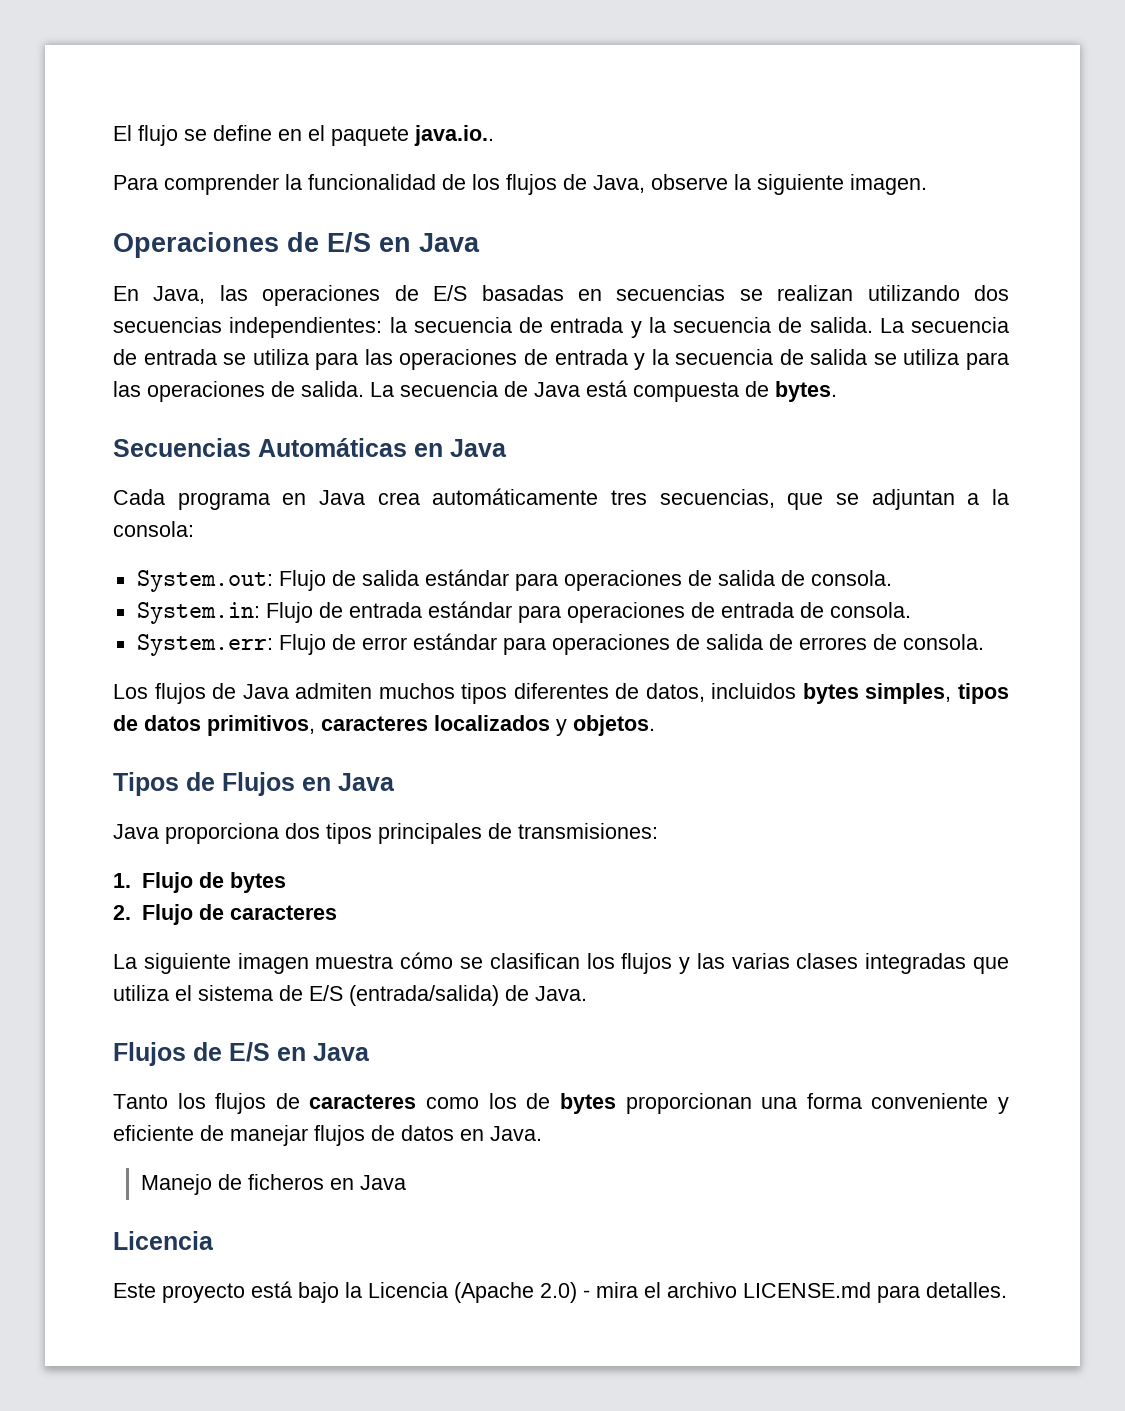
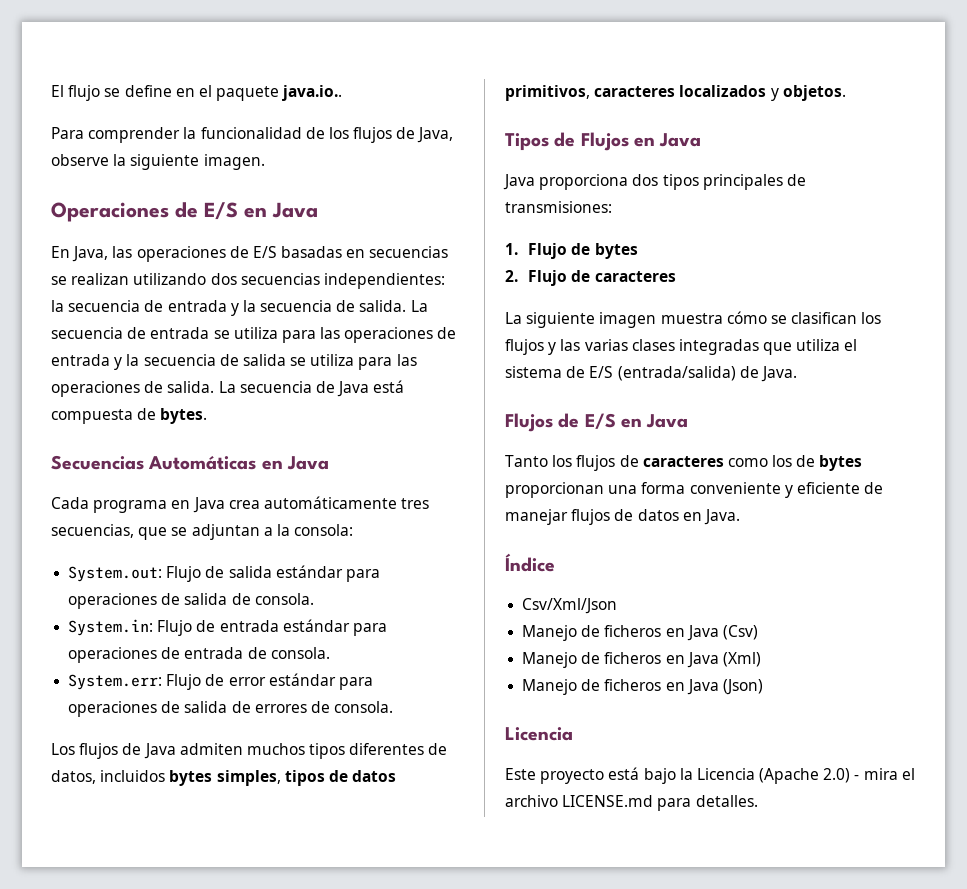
- Manejo de ficheros en Java
+ Índice
+ Csv/Xml/Json
+ Manejo de ficheros en Java (Csv)
+ Manejo de ficheros en Java (Xml)
+ Manejo de ficheros en Java (Json)

